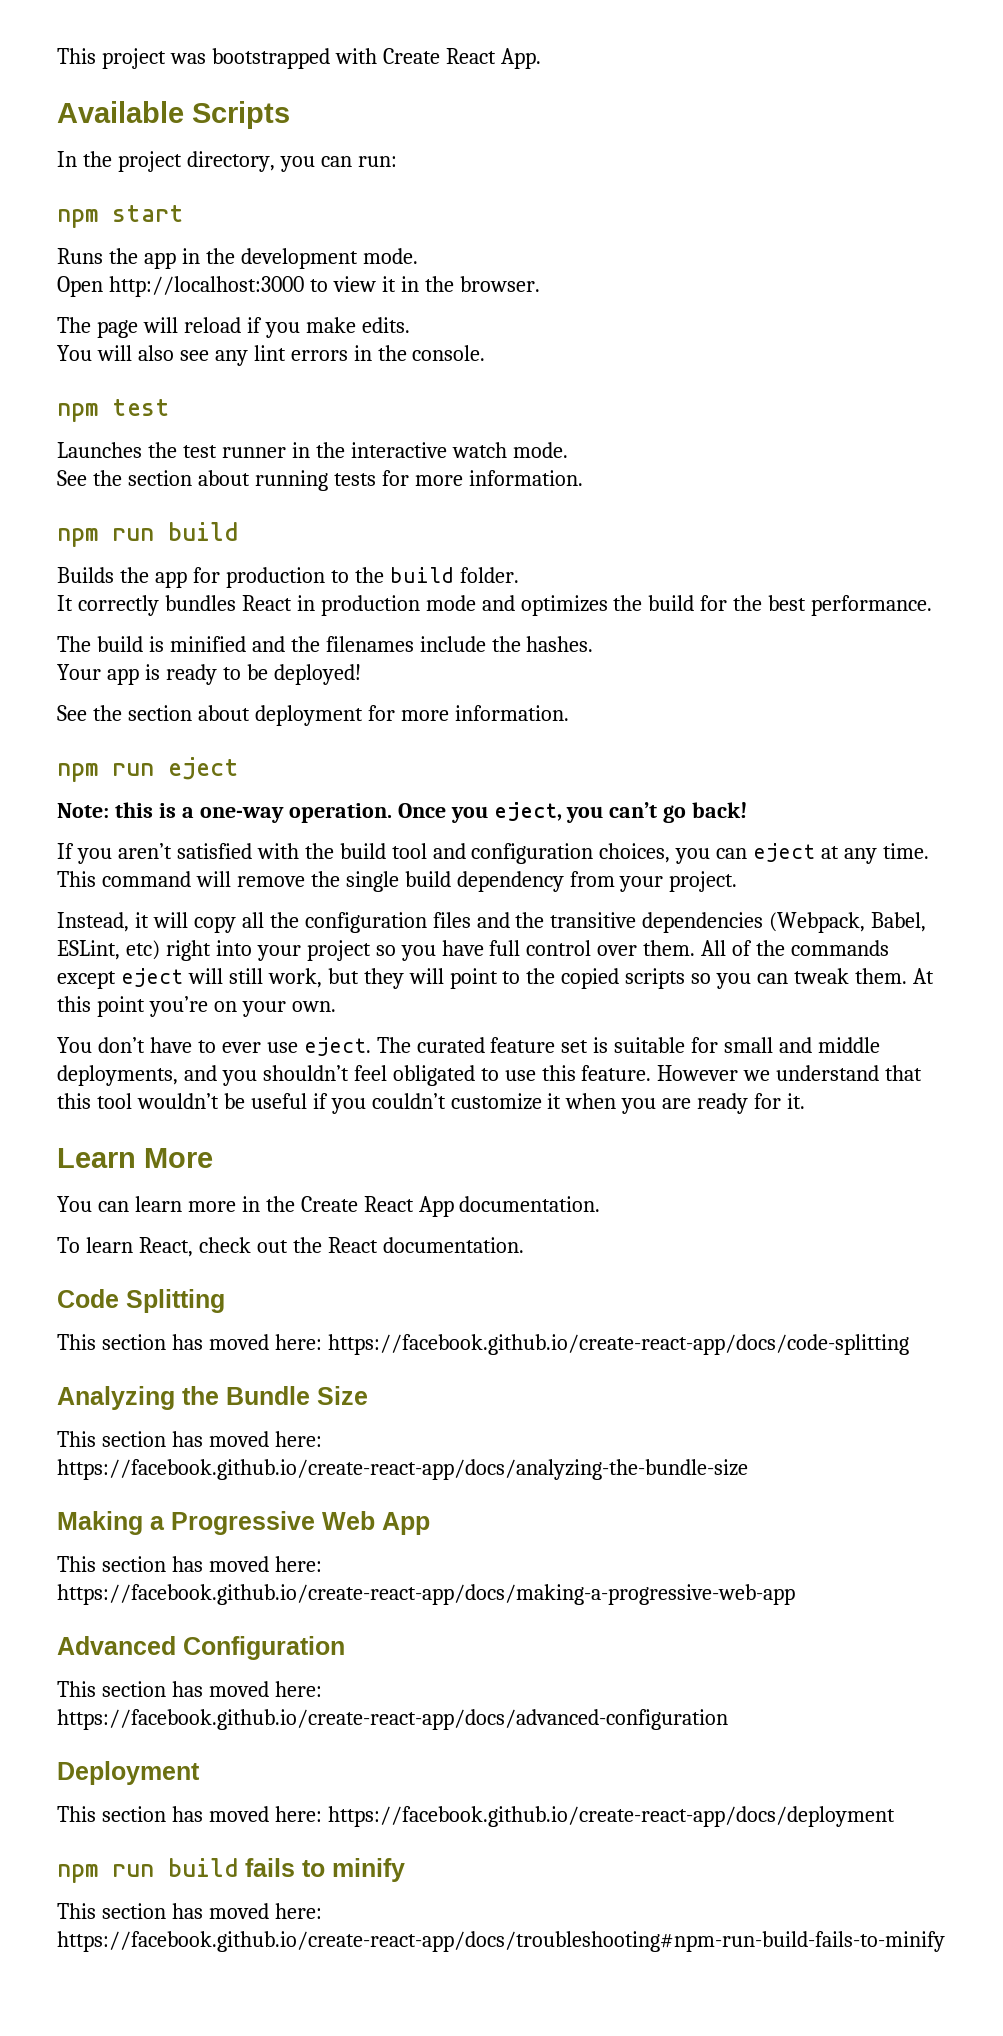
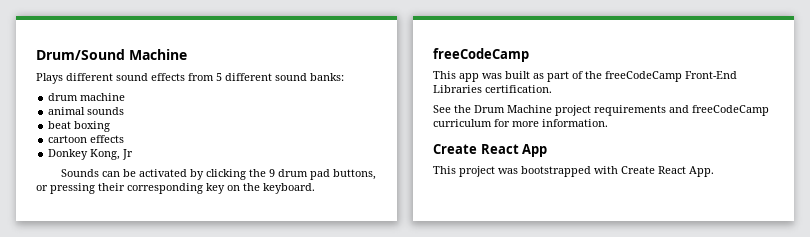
+ Drum/Sound Machine
+ Plays different sound effects from 5 different sound banks:
+ drum machine
+ animal sounds
+ beat boxing
+ cartoon effects
+ Donkey Kong, Jr
+ Sounds can be activated by clicking the 9 drum pad buttons, or pressing their corresponding key on the keyboard.
+ freeCodeCamp
+ This app was built as part of the freeCodeCamp Front-End Libraries certification.
+ See the Drum Machine project requirements and freeCodeCamp curriculum for more information.
+ Create React App
- Available Scripts
- In the project directory, you can run:
- npm start
- Runs the app in the development mode.
- Open http://localhost:3000 to view it in the browser.
- The page will reload if you make edits.
- You will also see any lint errors in the console.
- npm test
- Launches the test runner in the interactive watch mode.
- See the section about running tests for more information.
- npm run build
- Builds the app for production to the build folder.
- It correctly bundles React in production mode and optimizes the build for the best performance.
- The build is minified and the filenames include the hashes.
- Your app is ready to be deployed!
- See the section about deployment for more information.
- npm run eject
- Note: this is a one-way operation. Once you eject, you can’t go back!
- If you aren’t satisfied with the build tool and configuration choices, you can eject at any time. This command will remove the single build dependency from your project.
- Instead, it will copy all the configuration files and the transitive dependencies (Webpack, Babel, ESLint, etc) right into your project so you have full control over them. All of the commands except eject will still work, but they will point to the copied scripts so you can tweak them. At this point you’re on your own.
- You don’t have to ever use eject. The curated feature set is suitable for small and middle deployments, and you shouldn’t feel obligated to use this feature. However we understand that this tool wouldn’t be useful if you couldn’t customize it when you are ready for it.
- Learn More
- You can learn more in the Create React App documentation.
- To learn React, check out the React documentation.
- Code Splitting
- This section has moved here: https://facebook.github.io/create-react-app/docs/code-splitting
- Analyzing the Bundle Size
- This section has moved here: https://facebook.github.io/create-react-app/docs/analyzing-the-bundle-size
- Making a Progressive Web App
- This section has moved here: https://facebook.github.io/create-react-app/docs/making-a-progressive-web-app
- Advanced Configuration
- This section has moved here: https://facebook.github.io/create-react-app/docs/advanced-configuration
- Deployment
- This section has moved here: https://facebook.github.io/create-react-app/docs/deployment
- npm run build fails to minify
- This section has moved here: https://facebook.github.io/create-react-app/docs/troubleshooting#npm-run-build-fails-to-minify

